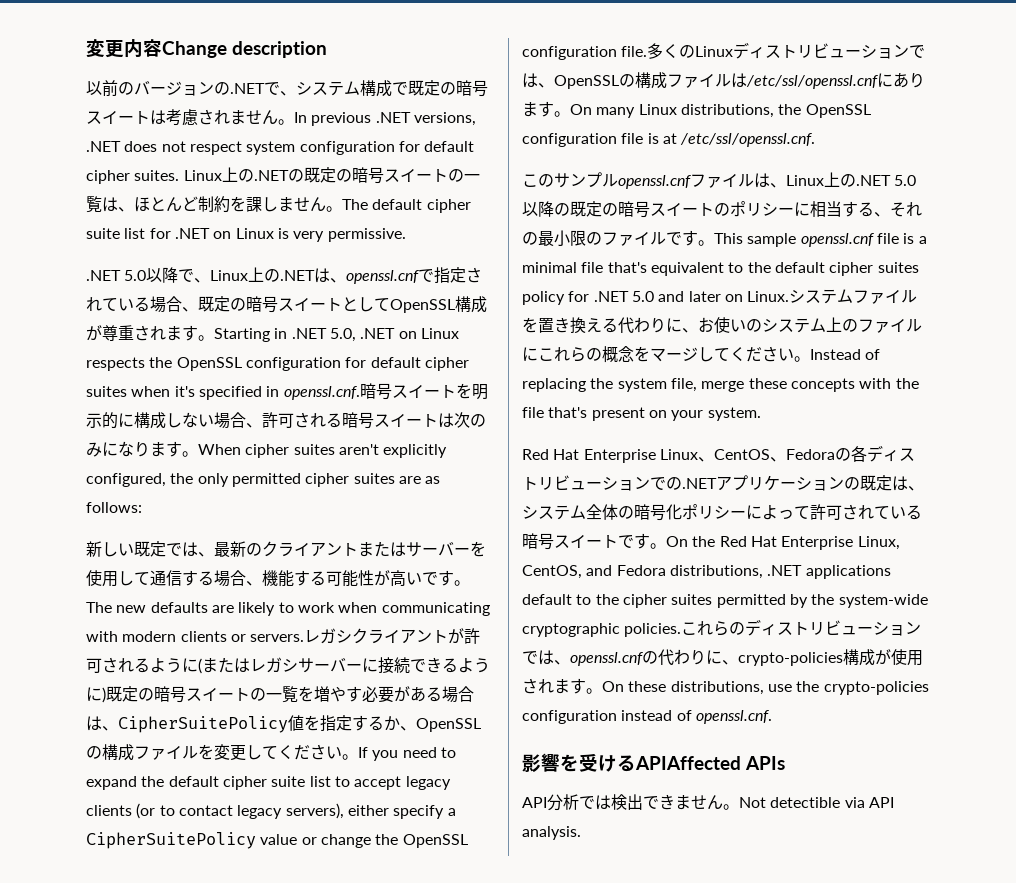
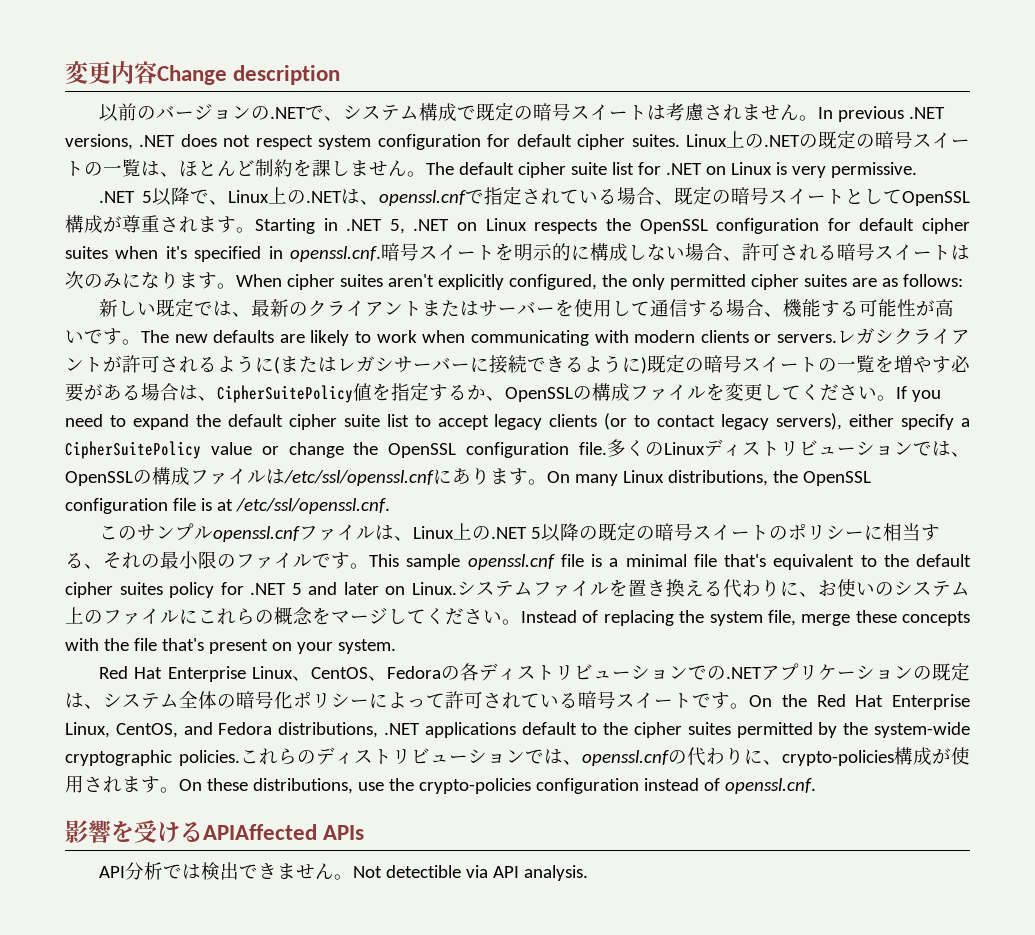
- .NET 5.0以降で、Linux上の.NETは、openssl.cnfで指定されている場合、既定の暗号スイートとしてOpenSSL構成が尊重されます。
+ .NET 5以降で、Linux上の.NETは、openssl.cnfで指定されている場合、既定の暗号スイートとしてOpenSSL構成が尊重されます。
- Starting in .NET 5.0, .NET on Linux respects the OpenSSL configuration for default cipher suites when it's specified in openssl.cnf.暗号スイートを明示的に構成しない場合、許可される暗号スイートは次のみになります。
+ Starting in .NET 5, .NET on Linux respects the OpenSSL configuration for default cipher suites when it's specified in openssl.cnf.暗号スイートを明示的に構成しない場合、許可される暗号スイートは次のみになります。
- このサンプルopenssl.cnfファイルは、Linux上の.NET 5.0以降の既定の暗号スイートのポリシーに相当する、それの最小限のファイルです。
+ このサンプルopenssl.cnfファイルは、Linux上の.NET 5以降の既定の暗号スイートのポリシーに相当する、それの最小限のファイルです。
- This sample openssl.cnf file is a minimal file that's equivalent to the default cipher suites policy for .NET 5.0 and later on Linux.
+ This sample openssl.cnf file is a minimal file that's equivalent to the default cipher suites policy for .NET 5 and later on Linux.

